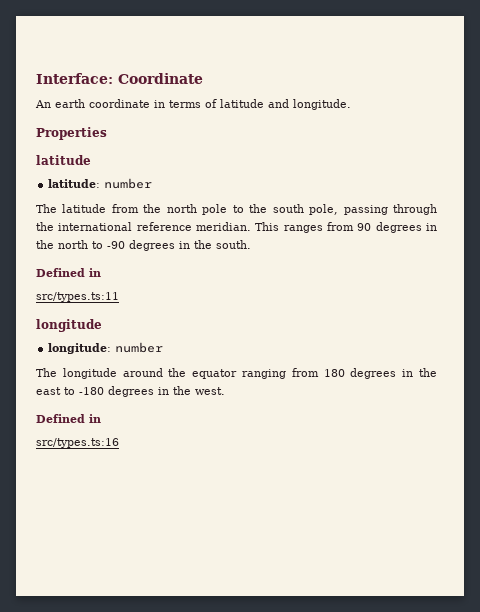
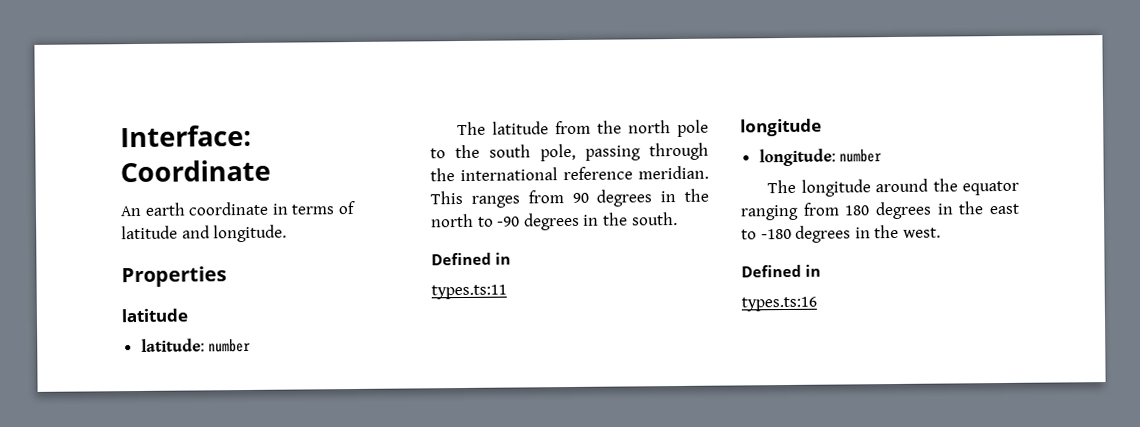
- src/types.ts:11
+ types.ts:11
- src/types.ts:16
+ types.ts:16

